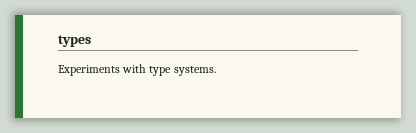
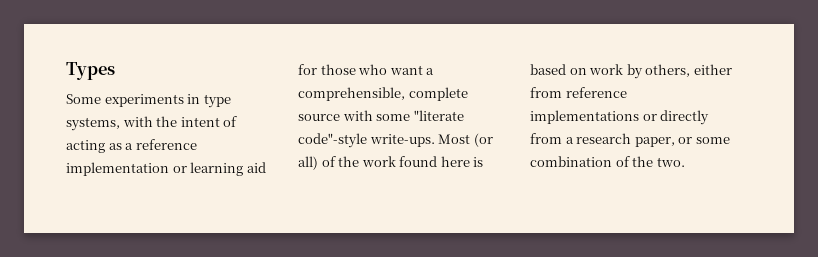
- types
- Experiments with type systems.
+ Types
+ Some experiments in type systems, with the intent of acting as a reference implementation or learning aid for those who want a comprehensible, complete source with some "literate code"-style write-ups. Most (or all) of the work found here is based on work by others, either from reference implementations or directly from a research paper, or some combination of the two.

